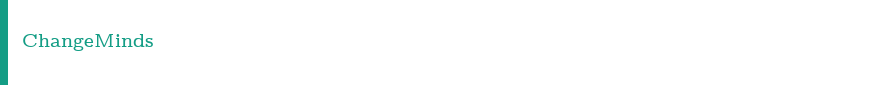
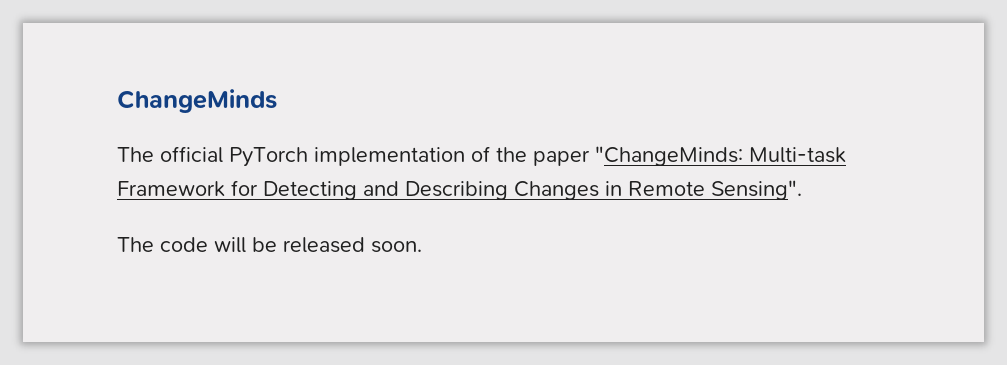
+ The official PyTorch implementation of the paper "ChangeMinds: Multi-task Framework for Detecting and Describing Changes in Remote Sensing".
+ The code will be released soon.

